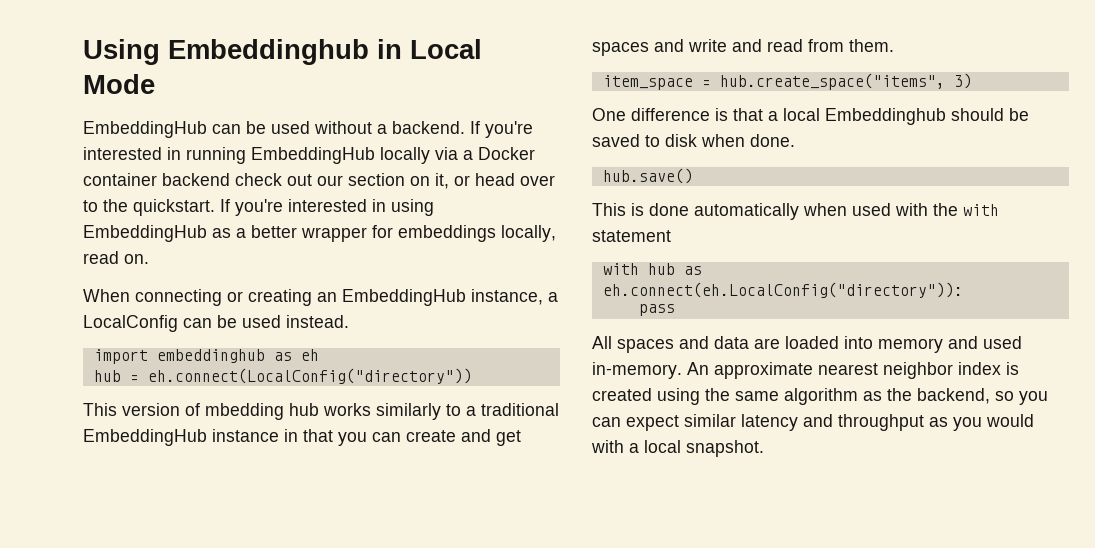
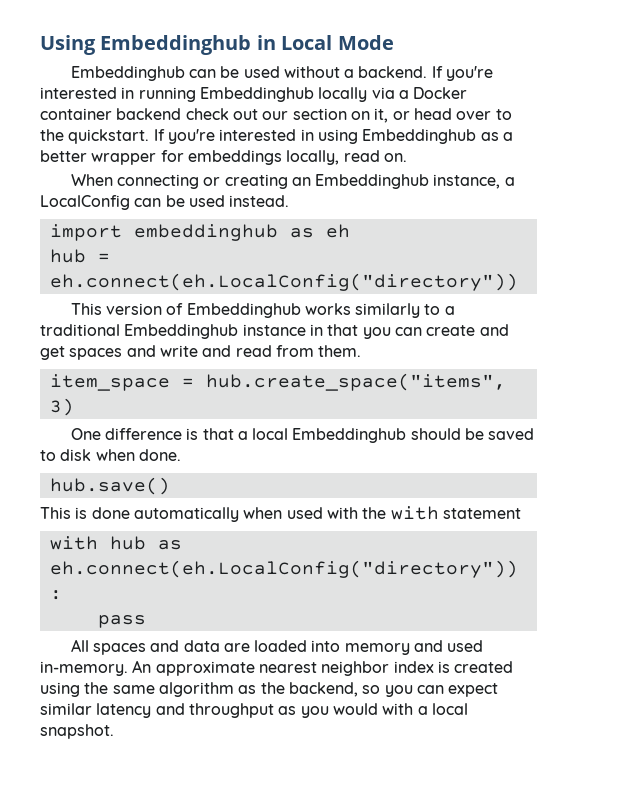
- EmbeddingHub can be used without a backend.
+ Embeddinghub can be used without a backend.
- If you're interested in running EmbeddingHub locally via a Docker container backend check out our section on it, or head over to the quickstart.
+ If you're interested in running Embeddinghub locally via a Docker container backend check out our section on it, or head over to the quickstart.
- If you're interested in using EmbeddingHub as a better wrapper for embeddings locally, read on.
+ If you're interested in using Embeddinghub as a better wrapper for embeddings locally, read on.
- When connecting or creating an EmbeddingHub instance, a LocalConfig can be used instead.
+ When connecting or creating an Embeddinghub instance, a LocalConfig can be used instead.
- hub = eh.connect(LocalConfig("directory"))
+ hub = eh.connect(eh.LocalConfig("directory"))
- This version of mbedding hub works similarly to a traditional EmbeddingHub instance in that you can create and get spaces and write and read from them.
+ This version of Embeddinghub works similarly to a traditional Embeddinghub instance in that you can create and get spaces and write and read from them.

